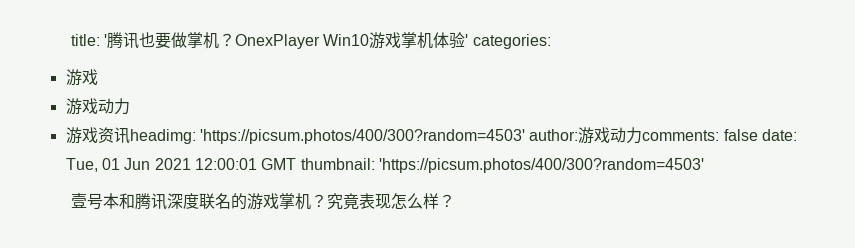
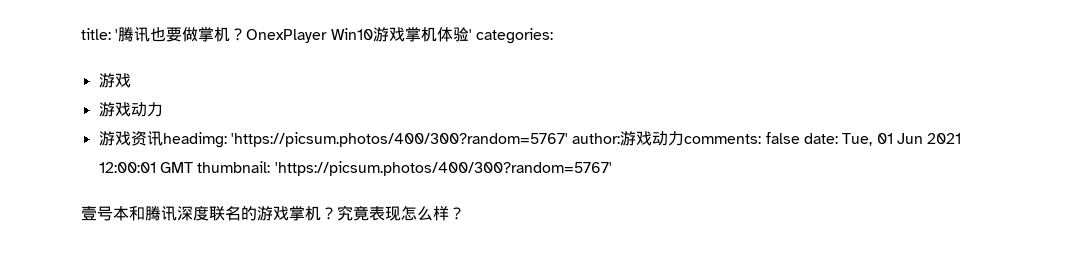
- 游戏资讯headimg: 'https://picsum.photos/400/300?random=4503' author:游戏动力comments: false date: Tue, 01 Jun 2021 12:00:01 GMT thumbnail: 'https://picsum.photos/400/300?random=4503'
+ 游戏资讯headimg: 'https://picsum.photos/400/300?random=5767' author:游戏动力comments: false date: Tue, 01 Jun 2021 12:00:01 GMT thumbnail: 'https://picsum.photos/400/300?random=5767'

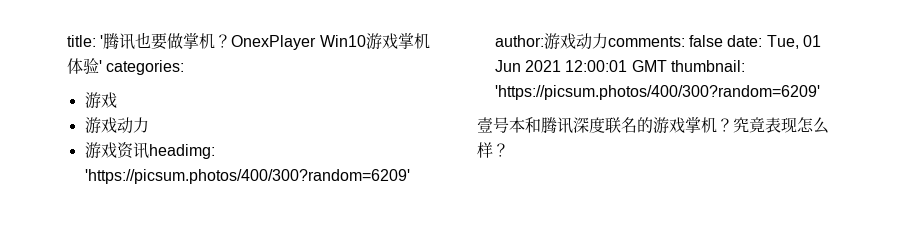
- 游戏资讯headimg: 'https://picsum.photos/400/300?random=5767' author:游戏动力comments: false date: Tue, 01 Jun 2021 12:00:01 GMT thumbnail: 'https://picsum.photos/400/300?random=5767'
+ 游戏资讯headimg: 'https://picsum.photos/400/300?random=6209' author:游戏动力comments: false date: Tue, 01 Jun 2021 12:00:01 GMT thumbnail: 'https://picsum.photos/400/300?random=6209'

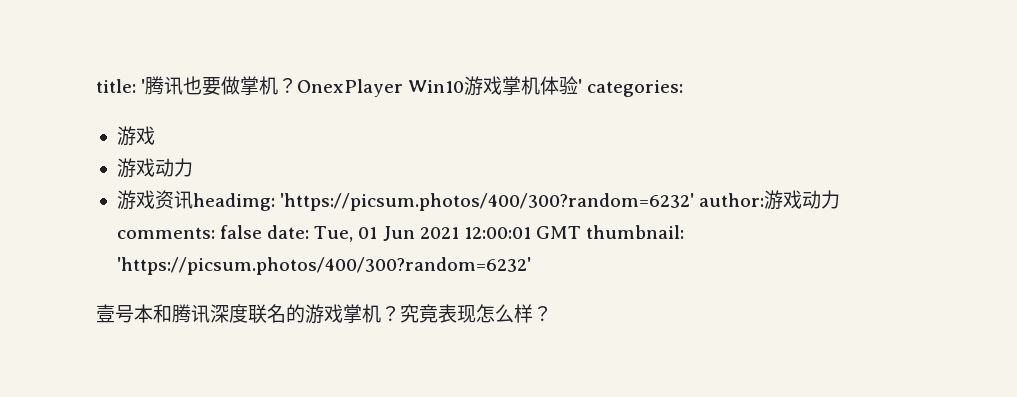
- 游戏资讯headimg: 'https://picsum.photos/400/300?random=6209' author:游戏动力comments: false date: Tue, 01 Jun 2021 12:00:01 GMT thumbnail: 'https://picsum.photos/400/300?random=6209'
+ 游戏资讯headimg: 'https://picsum.photos/400/300?random=6232' author:游戏动力comments: false date: Tue, 01 Jun 2021 12:00:01 GMT thumbnail: 'https://picsum.photos/400/300?random=6232'

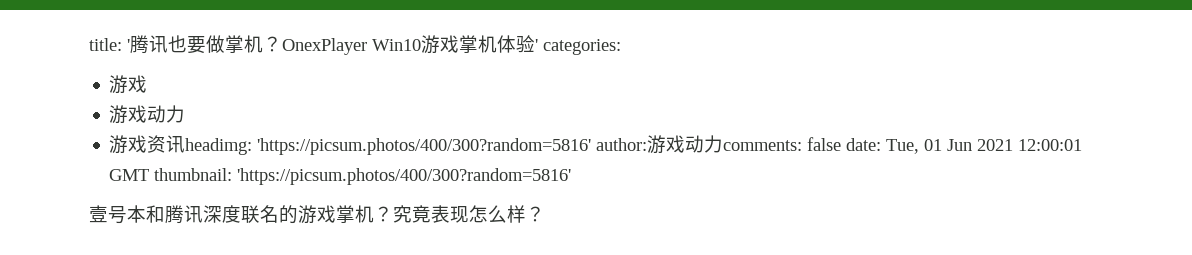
- 游戏资讯headimg: 'https://picsum.photos/400/300?random=6232' author:游戏动力comments: false date: Tue, 01 Jun 2021 12:00:01 GMT thumbnail: 'https://picsum.photos/400/300?random=6232'
+ 游戏资讯headimg: 'https://picsum.photos/400/300?random=5816' author:游戏动力comments: false date: Tue, 01 Jun 2021 12:00:01 GMT thumbnail: 'https://picsum.photos/400/300?random=5816'

